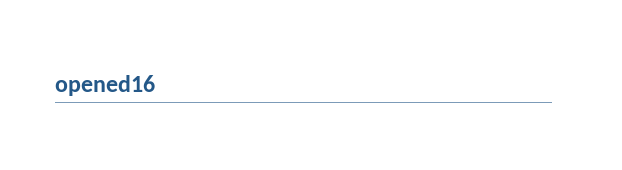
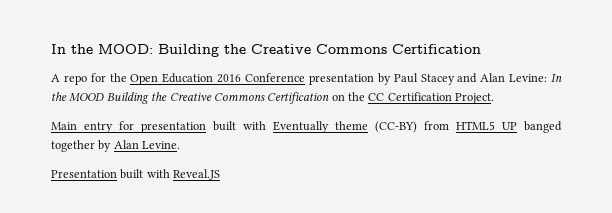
- opened16
+ In the MOOD: Building the Creative Commons Certification
+ A repo for the Open Education 2016 Conference presentation by Paul Stacey and Alan Levine: In the MOOD Building the Creative Commons Certification on the CC Certification Project.
+ Main entry for presentation built with Eventually theme (CC-BY) from HTML5 UP banged together by Alan Levine.
+ Presentation built with Reveal.JS

